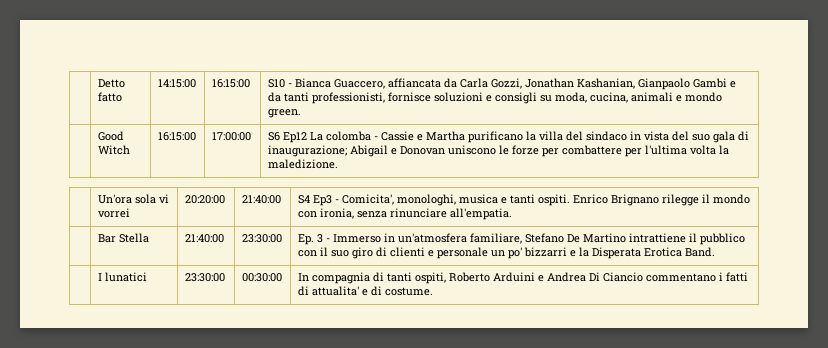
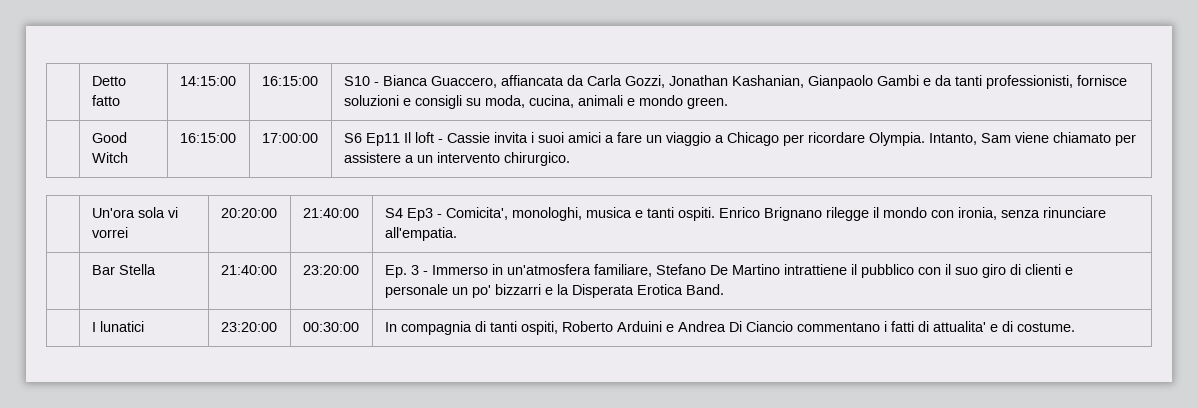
- | Good Witch | 16:15:00 | 17:00:00 | S6 Ep12 La colomba - Cassie e Martha purificano la villa del sindaco in vista del suo gala di inaugurazione; Abigail e Donovan uniscono le forze per combattere per l'ultima volta la maledizione.
+ | Good Witch | 16:15:00 | 17:00:00 | S6 Ep11 Il loft - Cassie invita i suoi amici a fare un viaggio a Chicago per ricordare Olympia. Intanto, Sam viene chiamato per assistere a un intervento chirurgico.
- | Bar Stella | 21:40:00 | 23:30:00 | Ep. 3 - Immerso in un'atmosfera familiare, Stefano De Martino intrattiene il pubblico con il suo giro di clienti e personale un po' bizzarri e la Disperata Erotica Band.
+ | Bar Stella | 21:40:00 | 23:20:00 | Ep. 3 - Immerso in un'atmosfera familiare, Stefano De Martino intrattiene il pubblico con il suo giro di clienti e personale un po' bizzarri e la Disperata Erotica Band.
- | I lunatici | 23:30:00 | 00:30:00 | In compagnia di tanti ospiti, Roberto Arduini e Andrea Di Ciancio commentano i fatti di attualita' e di costume.
+ | I lunatici | 23:20:00 | 00:30:00 | In compagnia di tanti ospiti, Roberto Arduini e Andrea Di Ciancio commentano i fatti di attualita' e di costume.

